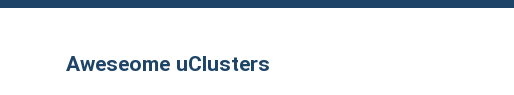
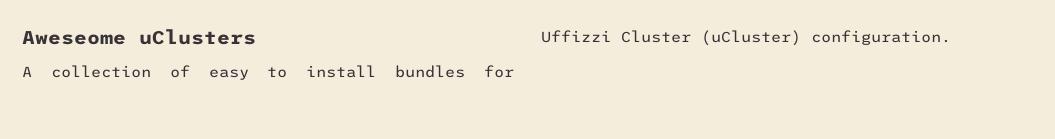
+ A collection of easy to install bundles for Uffizzi Cluster (uCluster) configuration.

